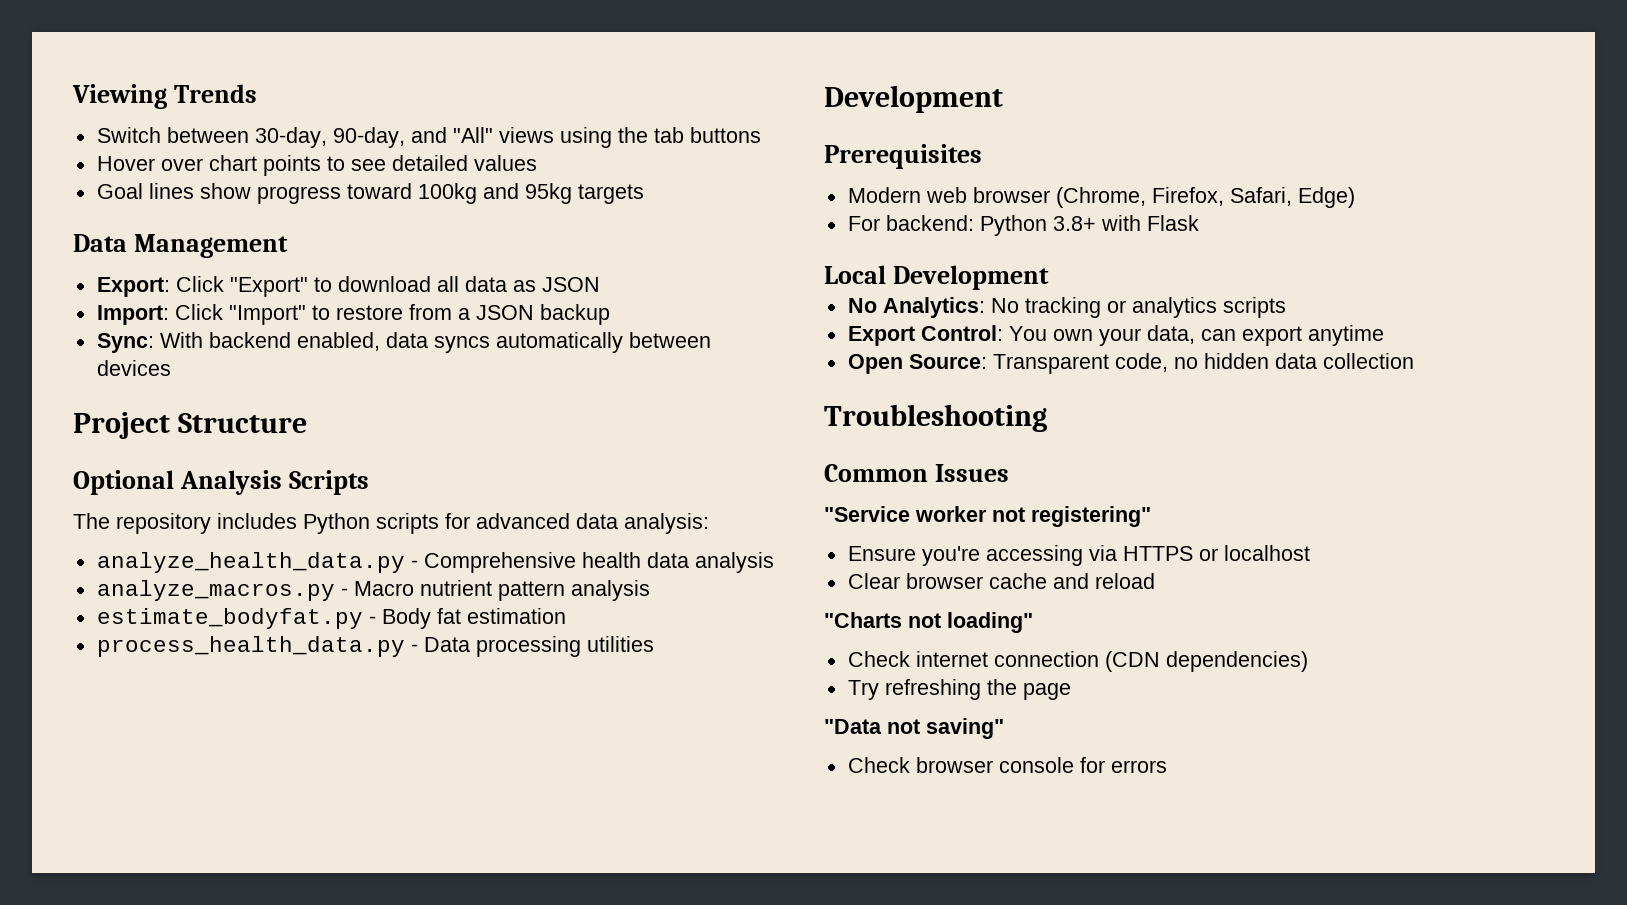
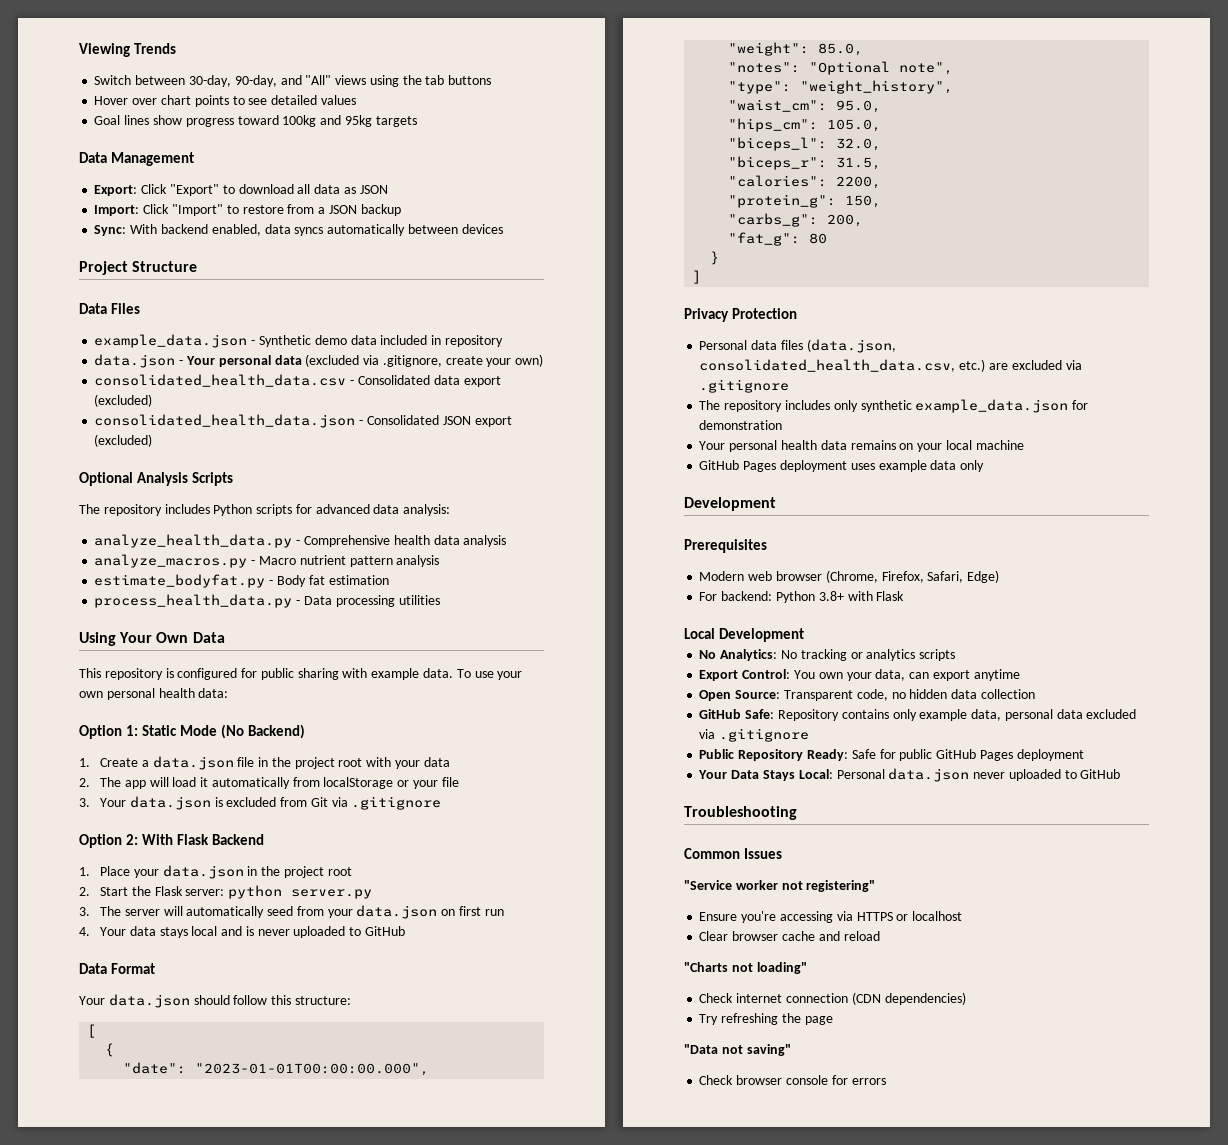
+ Data Files
+ example_data.json - Synthetic demo data included in repository
+ data.json - Your personal data (excluded via .gitignore, create your own)
+ consolidated_health_data.csv - Consolidated data export (excluded)
+ consolidated_health_data.json - Consolidated JSON export (excluded)
+ Using Your Own Data
+ This repository is configured for public sharing with example data. To use your own personal health data:
+ Option 1: Static Mode (No Backend)
+ 1. Create a data.json file in the project root with your data
+ 2. The app will load it automatically from localStorage or your file
+ 3. Your data.json is excluded from Git via .gitignore
+ Option 2: With Flask Backend
+ 1. Place your data.json in the project root
+ 2. Start the Flask server: python server.py
+ 3. The server will automatically seed from your data.json on first run
+ 4. Your data stays local and is never uploaded to GitHub
+ Data Format
+ Your data.json should follow this structure:
+ [
+ {
+ "date": "2023-01-01T00:00:00.000",
+ "weight": 85.0,
+ "notes": "Optional note",
+ "type": "weight_history",
+ "waist_cm": 95.0,
+ "hips_cm": 105.0,
+ "biceps_l": 32.0,
+ "biceps_r": 31.5,
+ "calories": 2200,
+ "protein_g": 150,
+ "carbs_g": 200,
+ "fat_g": 80
+ }
+ ]
+ Privacy Protection
+ Personal data files (data.json, consolidated_health_data.csv, etc.) are excluded via .gitignore
+ The repository includes only synthetic example_data.json for demonstration
+ Your personal health data remains on your local machine
+ GitHub Pages deployment uses example data only
+ GitHub Safe: Repository contains only example data, personal data excluded via .gitignore
+ Public Repository Ready: Safe for public GitHub Pages deployment
+ Your Data Stays Local: Personal data.json never uploaded to GitHub

